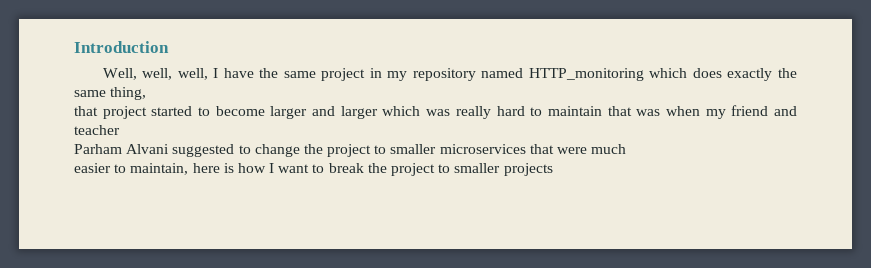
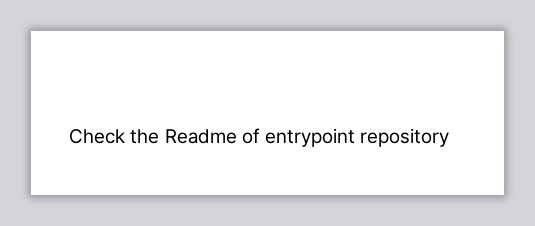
- Introduction
- Well, well, well, I have the same project in my repository named HTTP_monitoring which does exactly the same thing,
- that project started to become larger and larger which was really hard to maintain that was when my friend and teacher
- Parham Alvani suggested to change the project to smaller microservices that were much
- easier to maintain, here is how I want to break the project to smaller projects
+ Check the Readme of entrypoint repository

